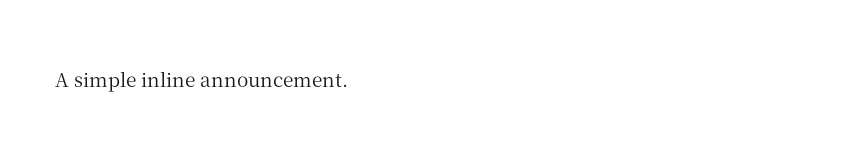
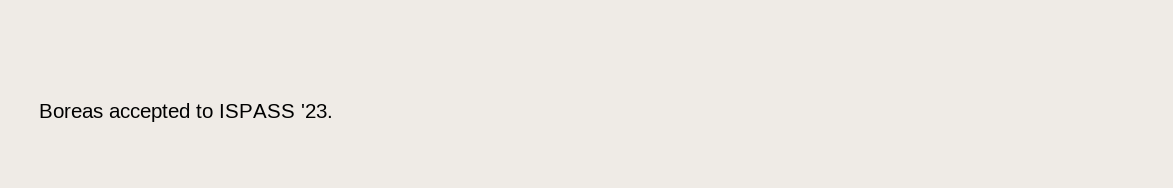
- A simple inline announcement.
+ Boreas accepted to ISPASS '23.

